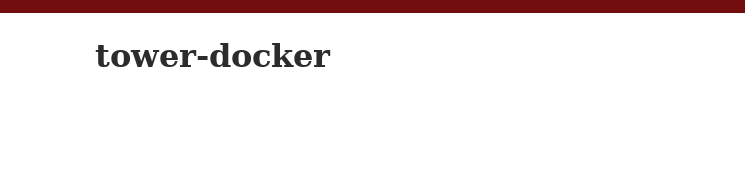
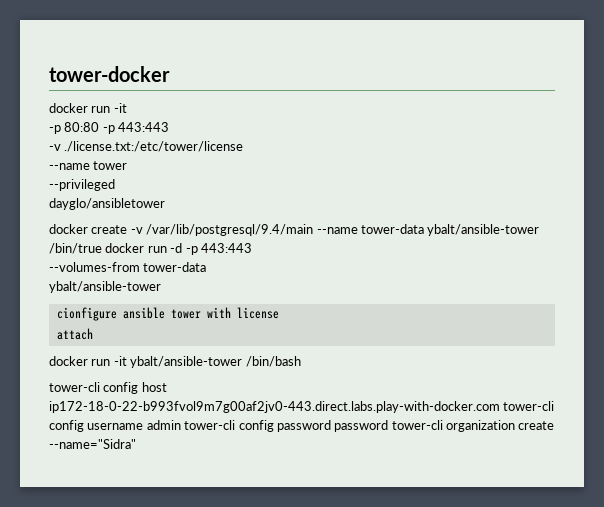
  tower-docker
+ docker run -it
+ -p 80:80 -p 443:443
+ -v ./license.txt:/etc/tower/license
+ --name tower
+ --privileged
+ dayglo/ansibletower
+ docker create -v /var/lib/postgresql/9.4/main --name tower-data ybalt/ansible-tower /bin/true docker run -d -p 443:443
+ --volumes-from tower-data
+ ybalt/ansible-tower
+ cionfigure ansible tower with license
+ attach
+ docker run -it ybalt/ansible-tower /bin/bash
+ tower-cli config host ip172-18-0-22-b993fvol9m7g00af2jv0-443.direct.labs.play-with-docker.com tower-cli config username admin tower-cli config password password tower-cli organization create --name="Sidra"

